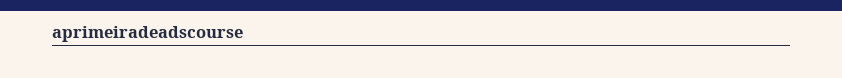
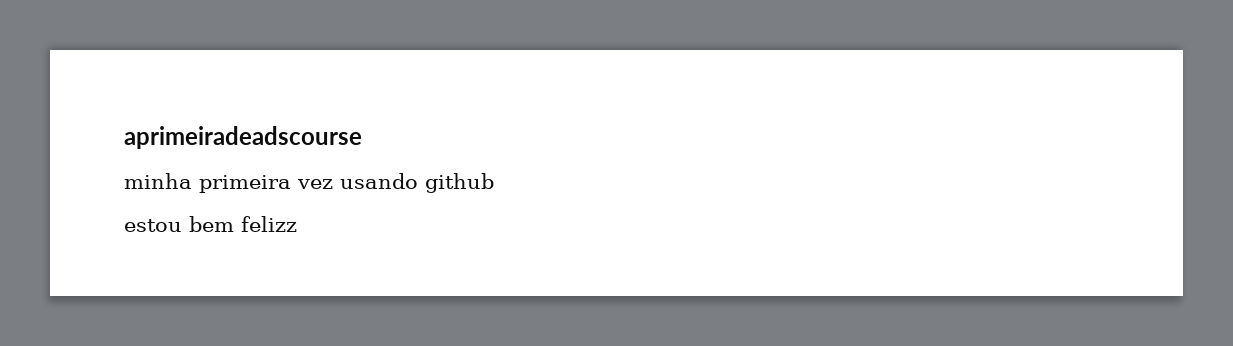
+ minha primeira vez usando github
+ estou bem felizz

